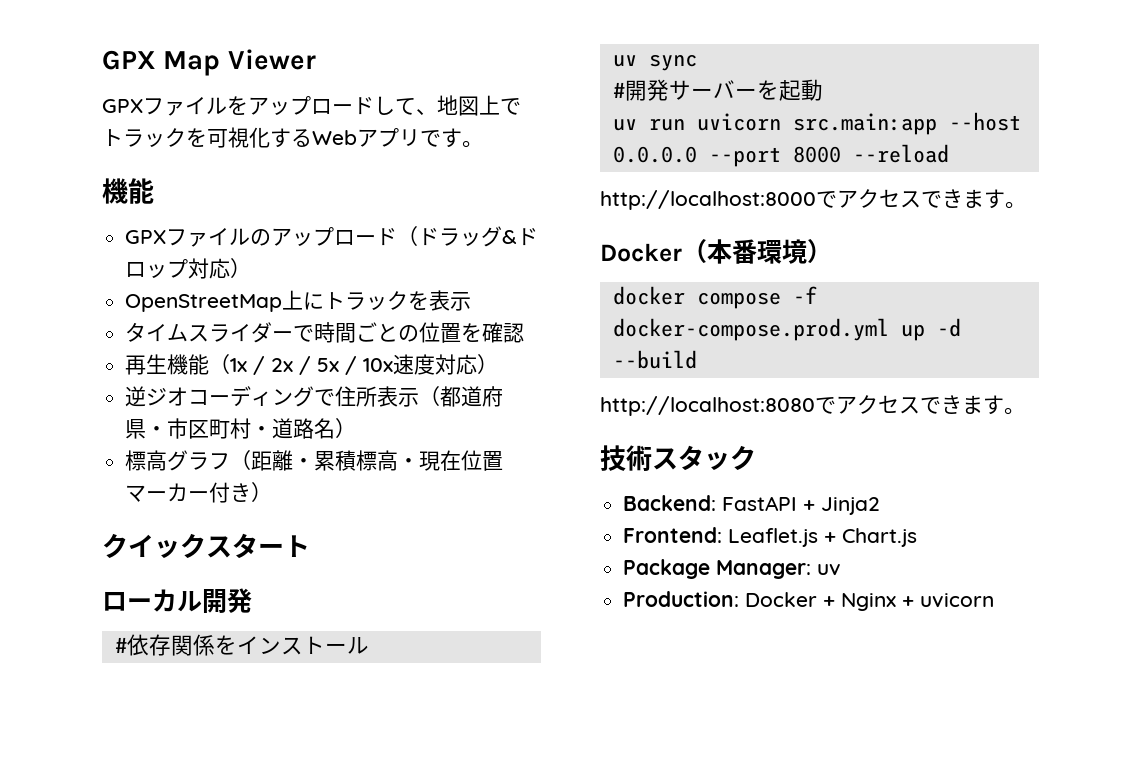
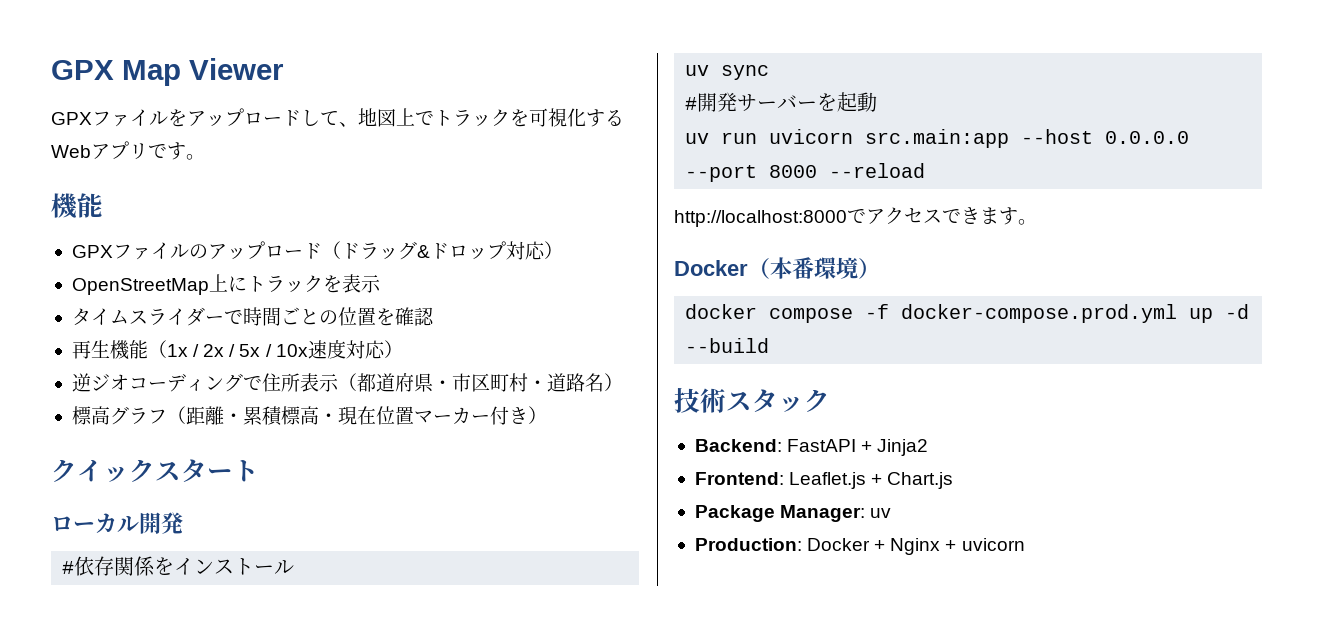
- http://localhost:8080でアクセスできます。

